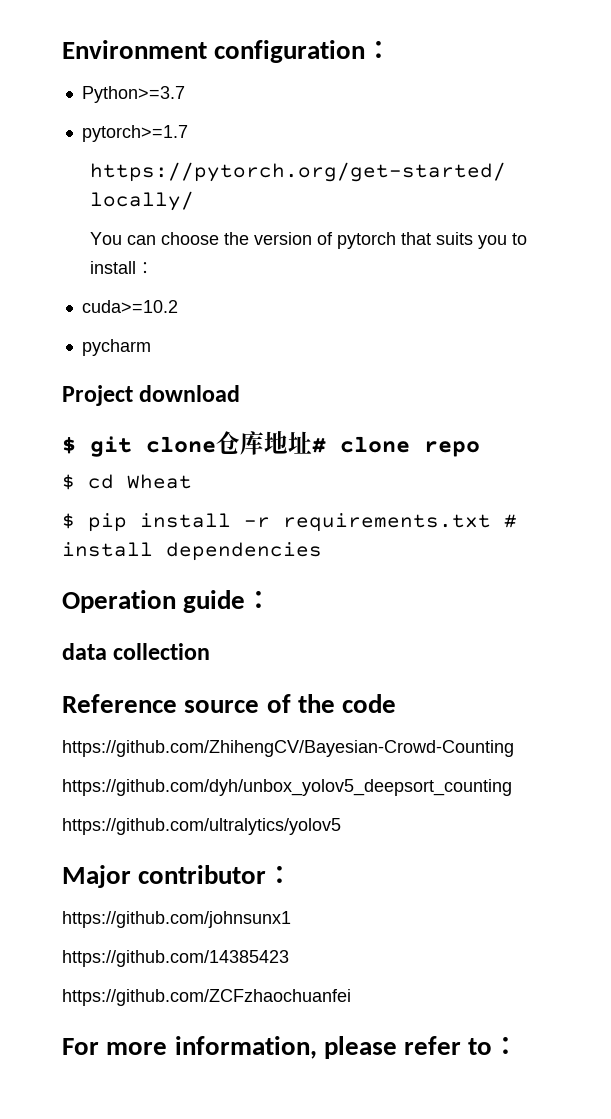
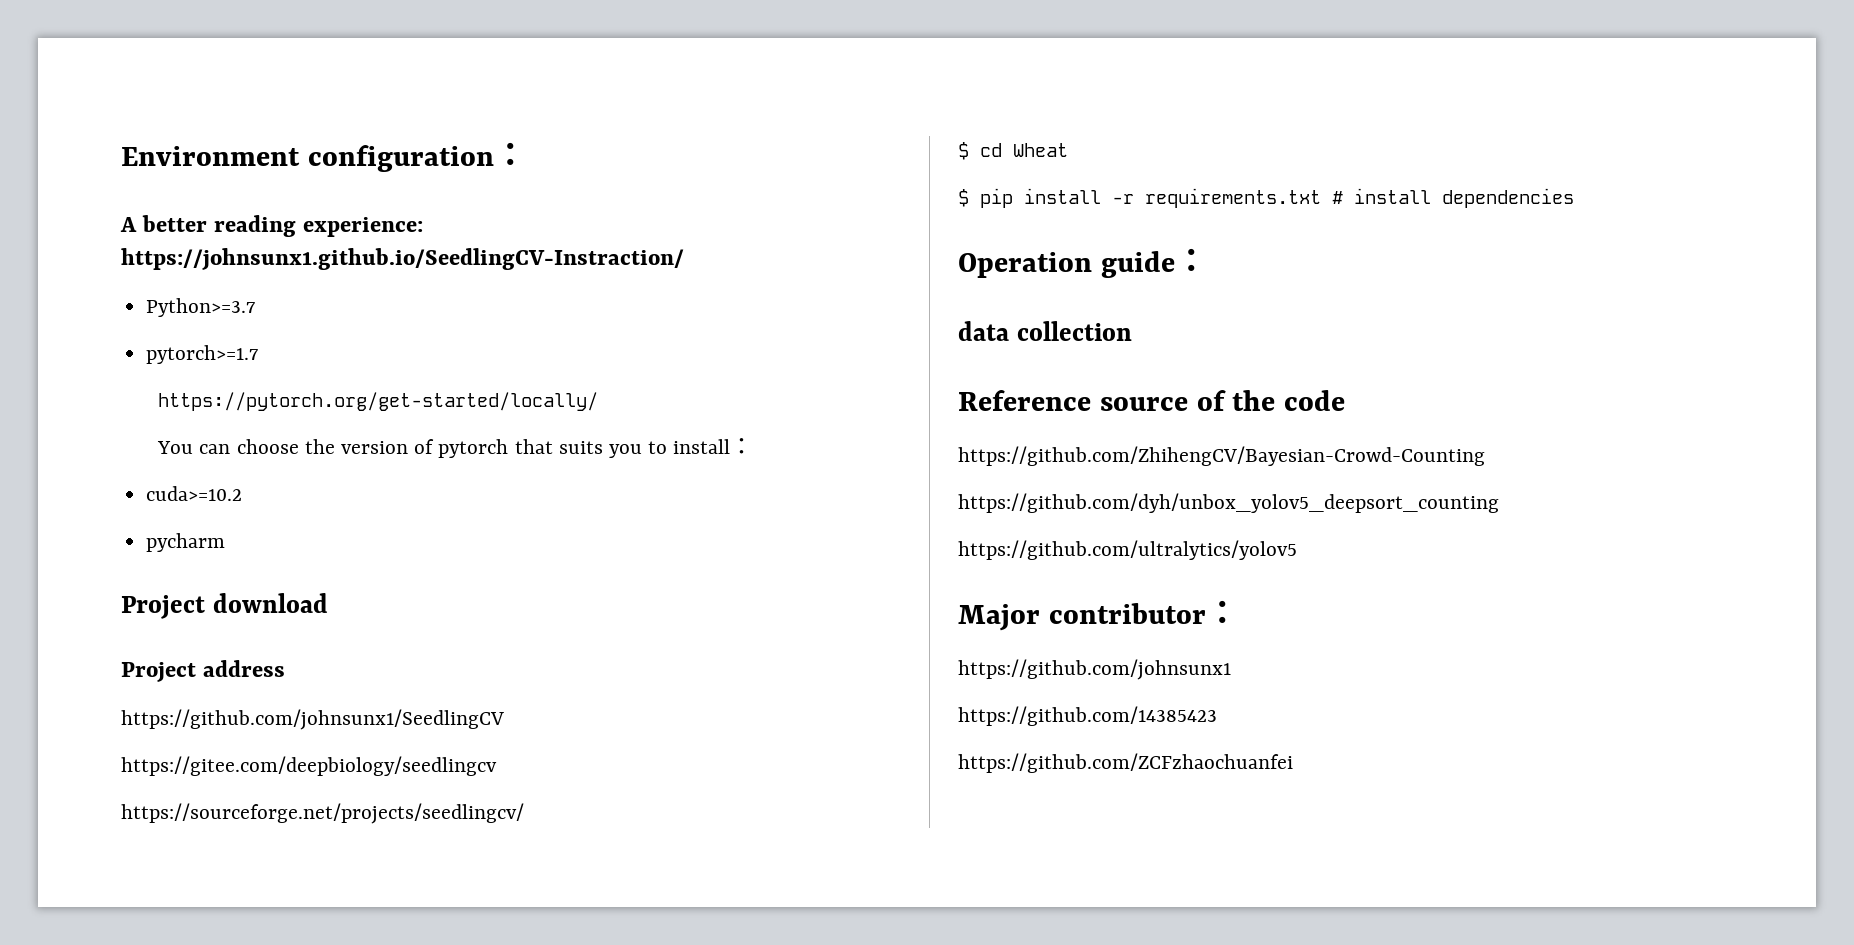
+ A better reading experience: https://johnsunx1.github.io/SeedlingCV-Instraction/
- $ git clone仓库地址# clone repo
+ Project address
+ https://github.com/johnsunx1/SeedlingCV
+ https://gitee.com/deepbiology/seedlingcv
+ https://sourceforge.net/projects/seedlingcv/
- For more information, please refer to：

